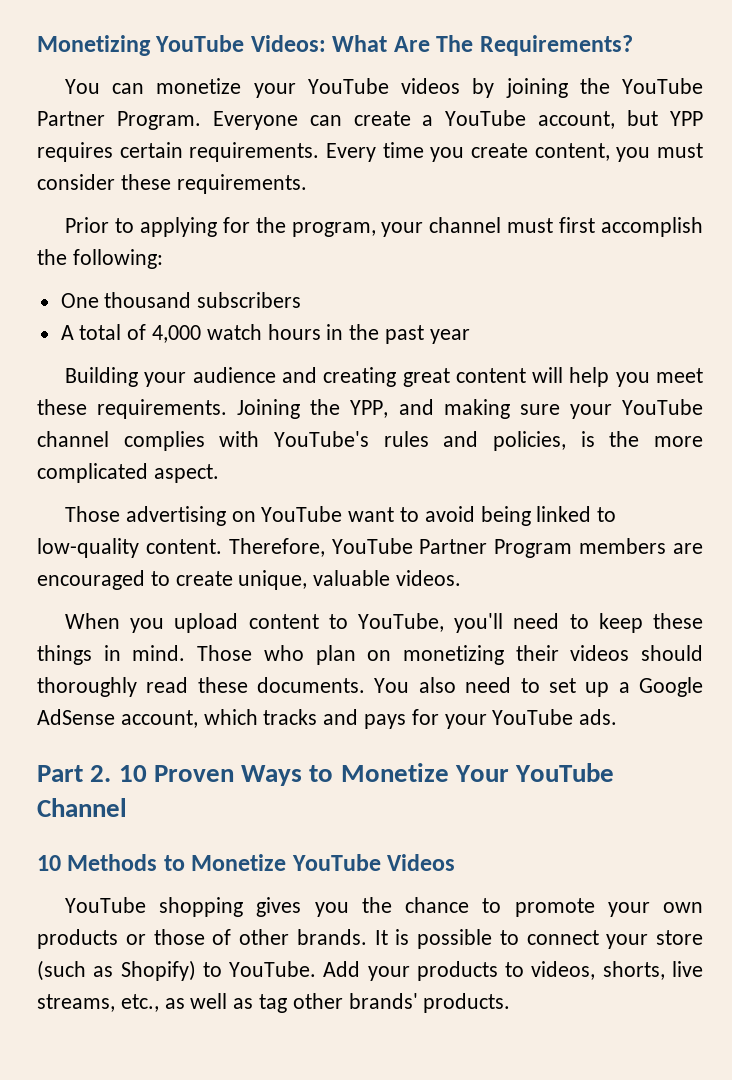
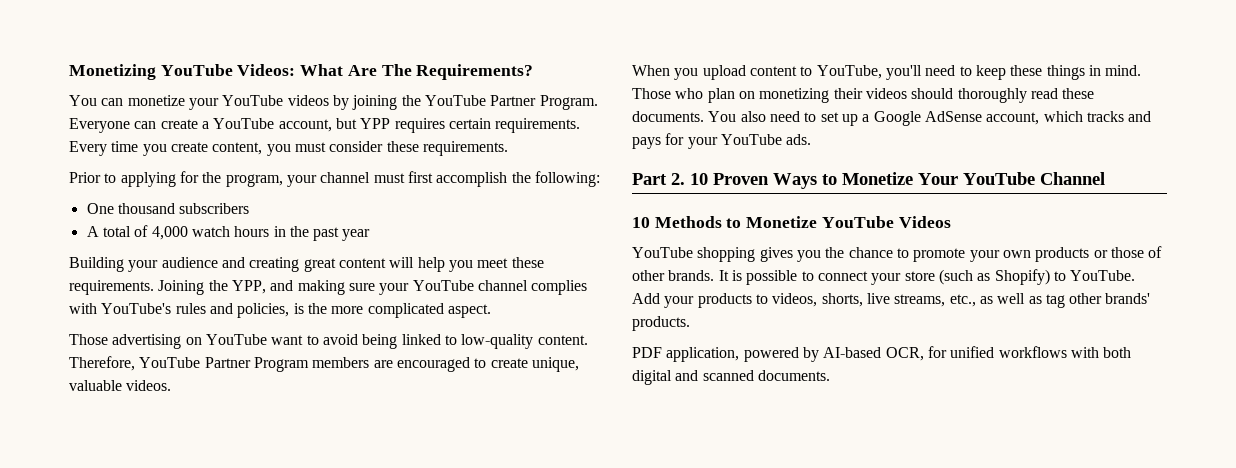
+ PDF application, powered by AI-based OCR, for unified workflows with both digital and scanned documents.

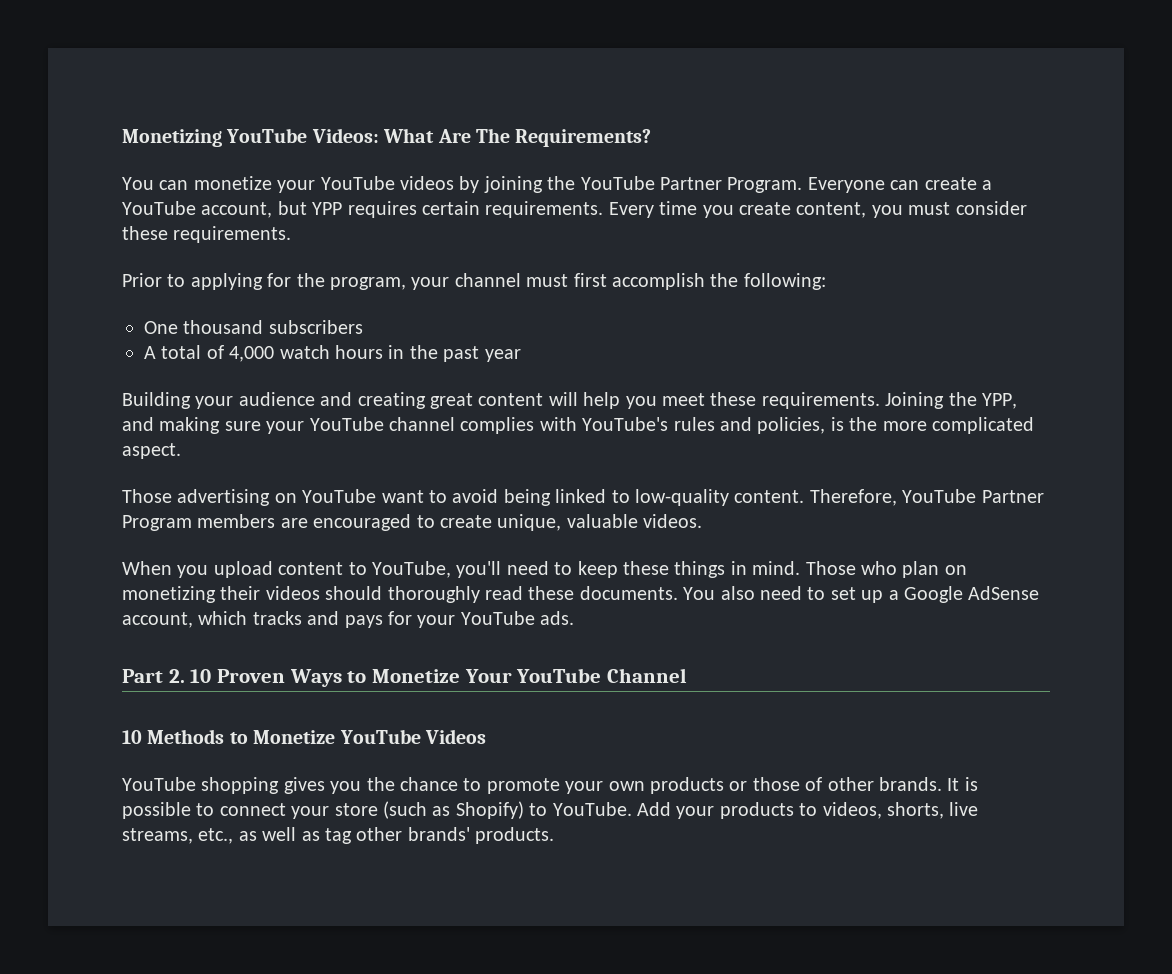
- PDF application, powered by AI-based OCR, for unified workflows with both digital and scanned documents.

